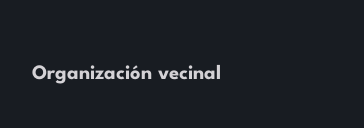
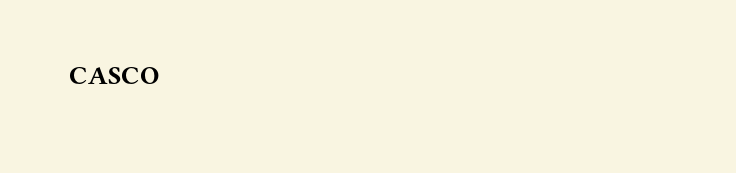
- Organización vecinal
+ CASCO

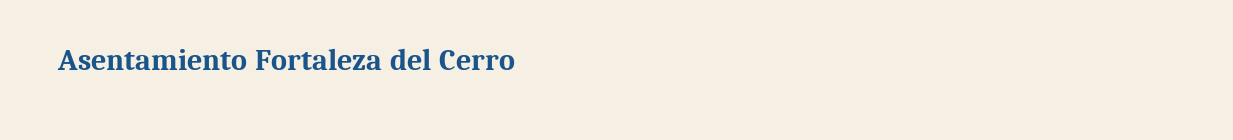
- CASCO
+ Asentamiento Fortaleza del Cerro

